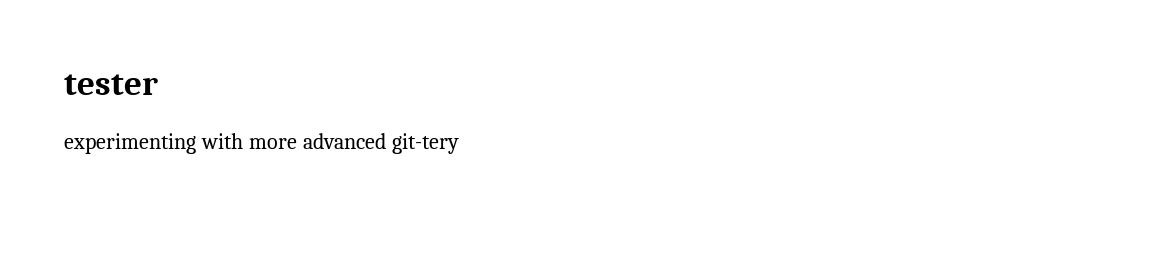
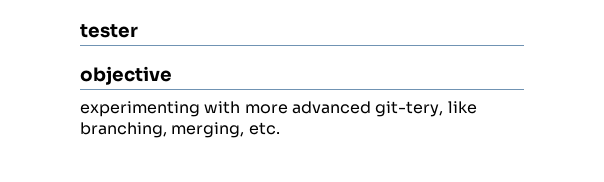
+ objective
- experimenting with more advanced git-tery
+ experimenting with more advanced git-tery, like branching, merging, etc.

